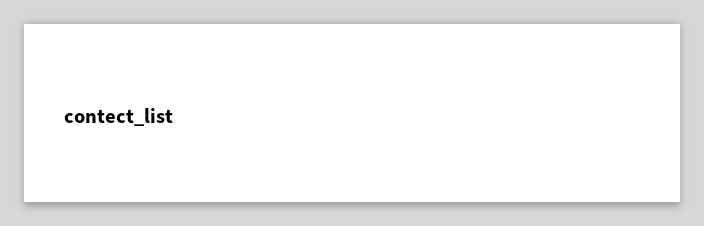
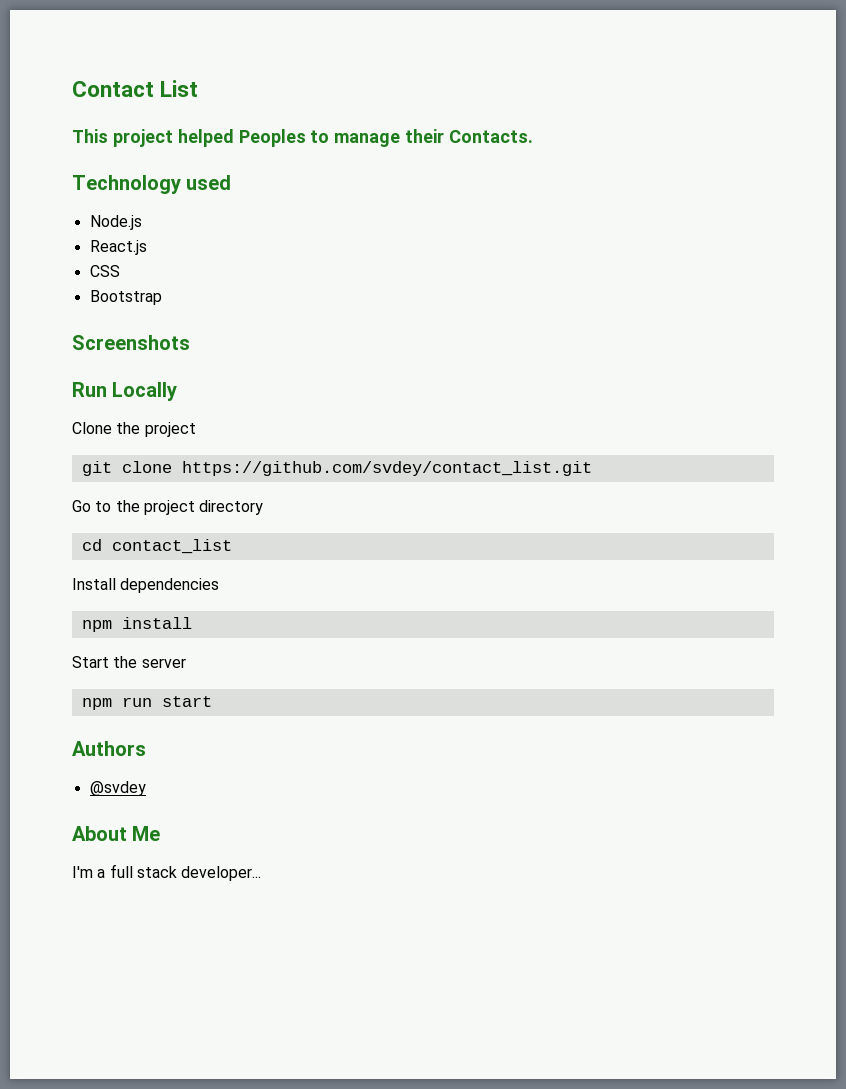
- contect_list
+ Contact List
+ This project helped Peoples to manage their Contacts.
+ Technology used
+ Node.js
+ React.js
+ CSS
+ Bootstrap
+ Screenshots
+ Run Locally
+ Clone the project
+ git clone https://github.com/svdey/contact_list.git
+ Go to the project directory
+ cd contact_list
+ Install dependencies
+ npm install
+ Start the server
+ npm run start
+ Authors
+ @svdey
+ About Me
+ I'm a full stack developer...

